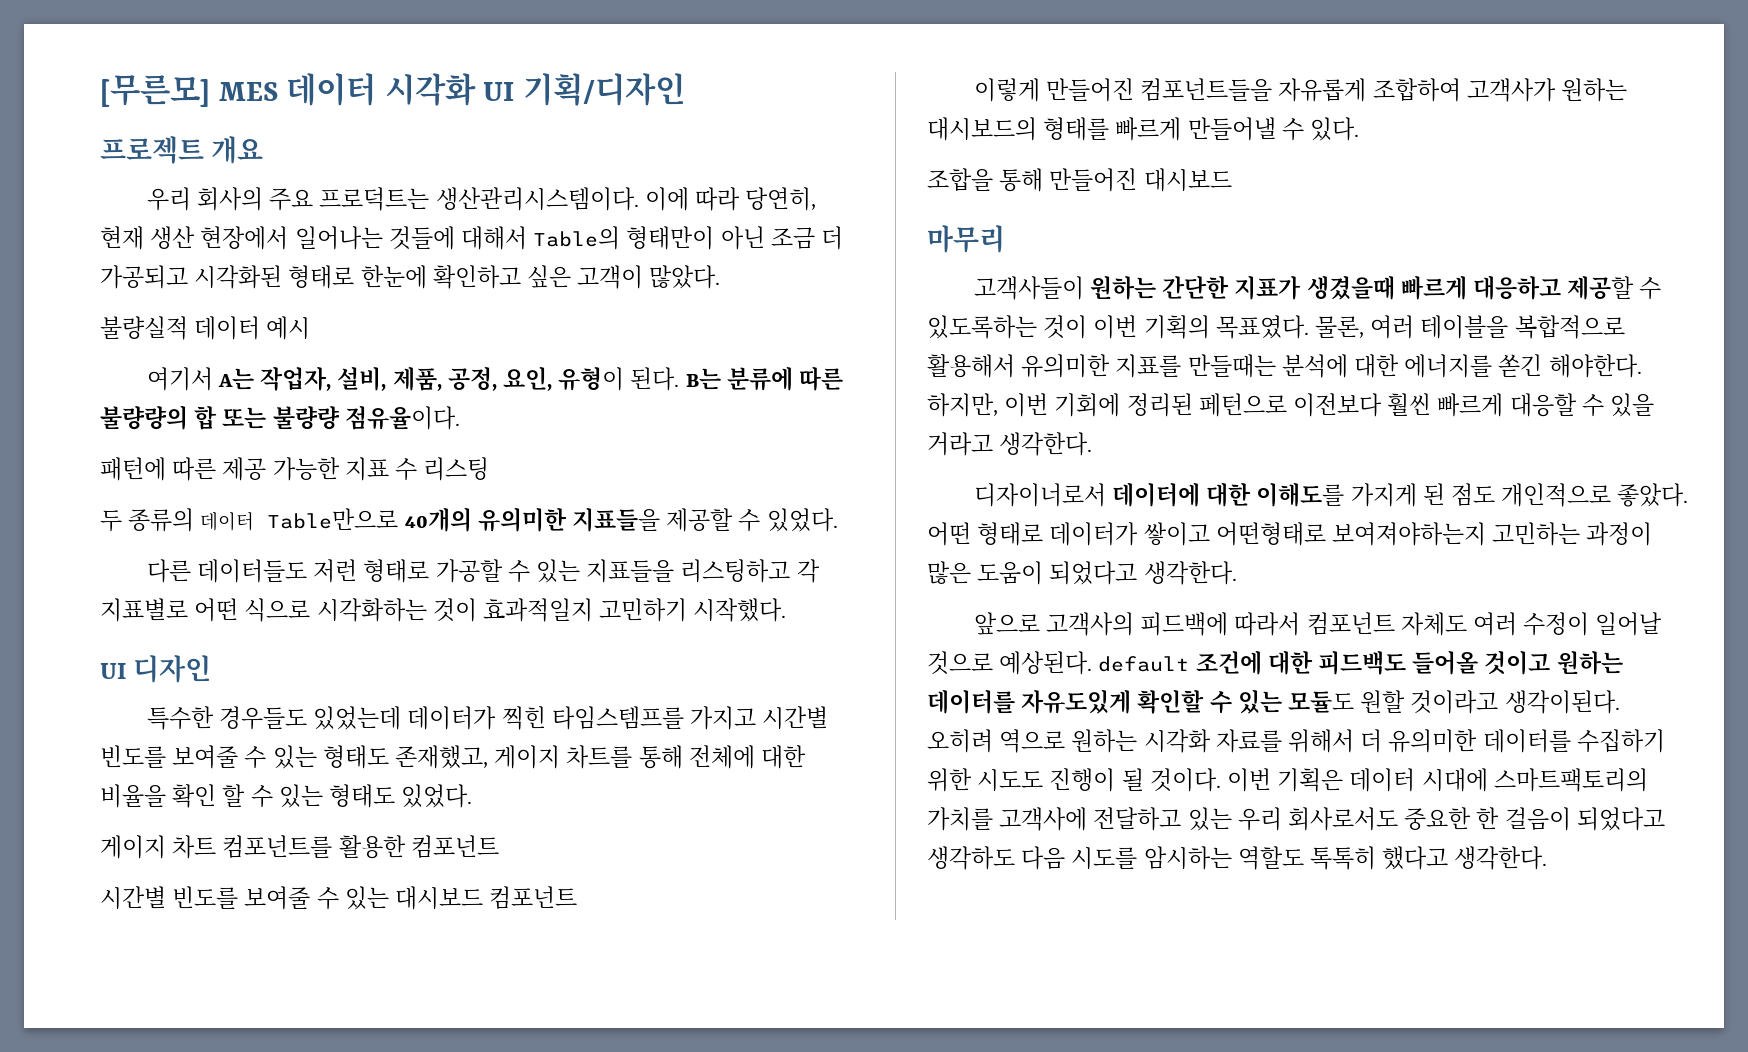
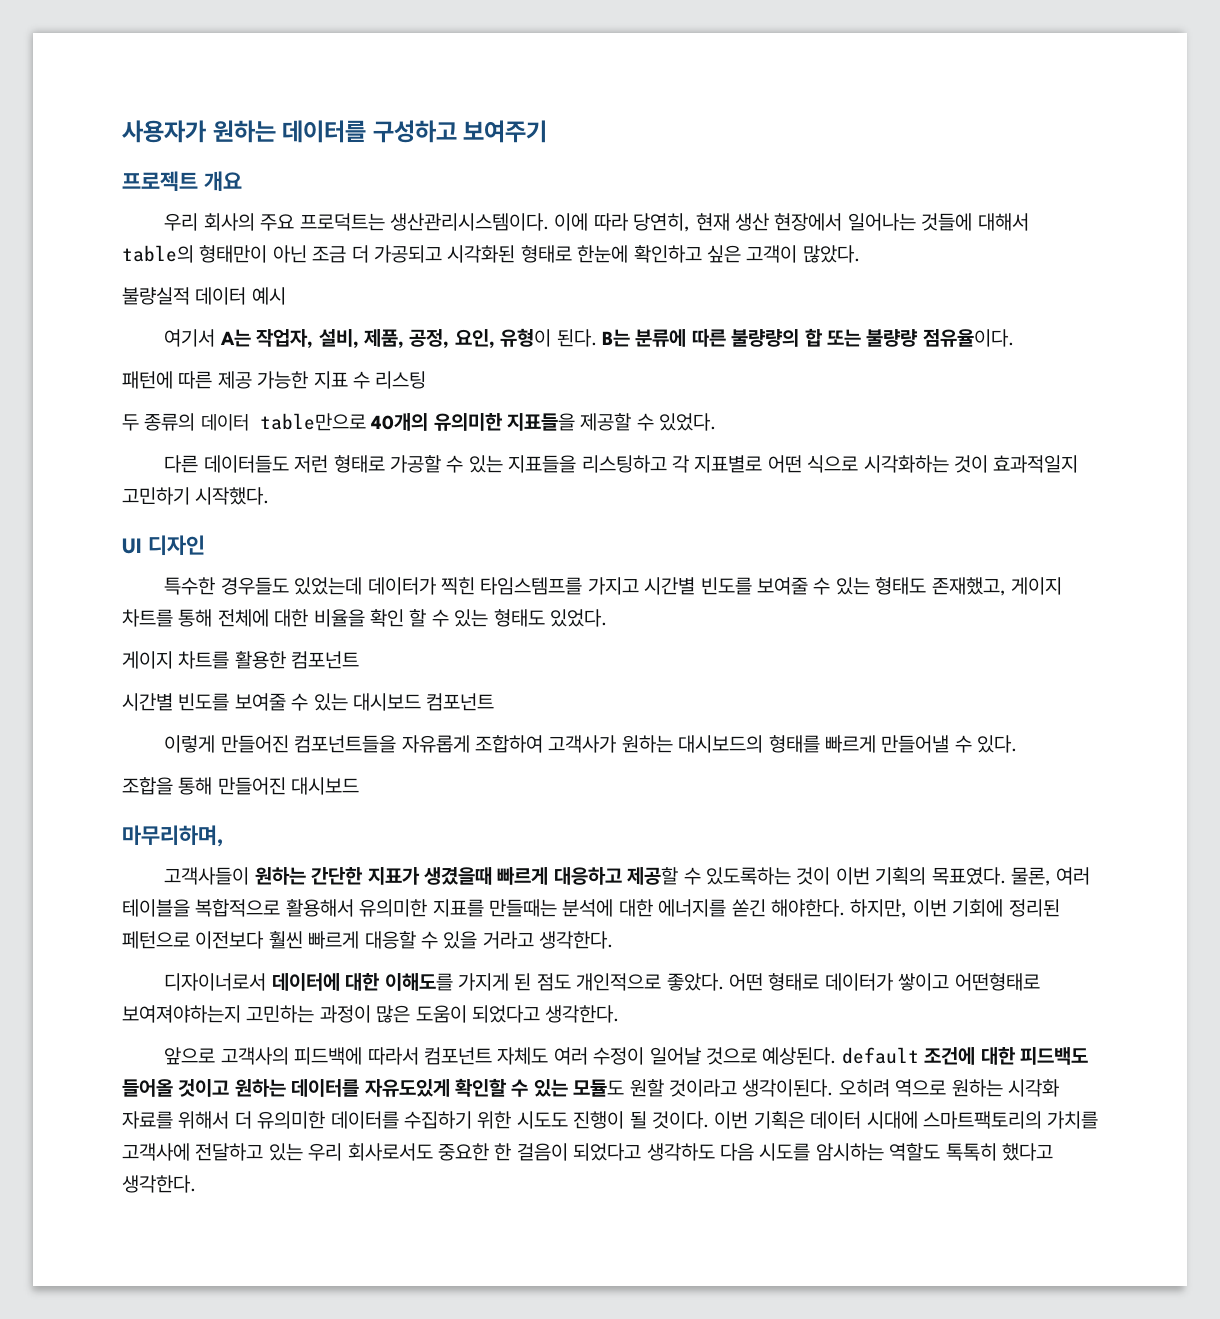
- [무른모] MES 데이터 시각화 UI 기획/디자인
+ 사용자가 원하는 데이터를 구성하고 보여주기
- 이에 따라 당연히, 현재 생산 현장에서 일어나는 것들에 대해서 Table의 형태만이 아닌 조금 더 가공되고 시각화된 형태로 한눈에 확인하고 싶은 고객이 많았다.
+ 이에 따라 당연히, 현재 생산 현장에서 일어나는 것들에 대해서 table의 형태만이 아닌 조금 더 가공되고 시각화된 형태로 한눈에 확인하고 싶은 고객이 많았다.
- 두 종류의 데이터 Table만으로 40개의 유의미한 지표들을 제공할 수 있었다.
+ 두 종류의 데이터 table만으로 40개의 유의미한 지표들을 제공할 수 있었다.
- 게이지 차트 컴포넌트를 활용한 컴포넌트
+ 게이지 차트를 활용한 컴포넌트
- 마무리
+ 마무리하며,

